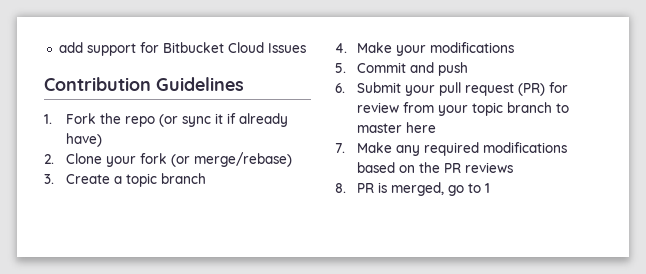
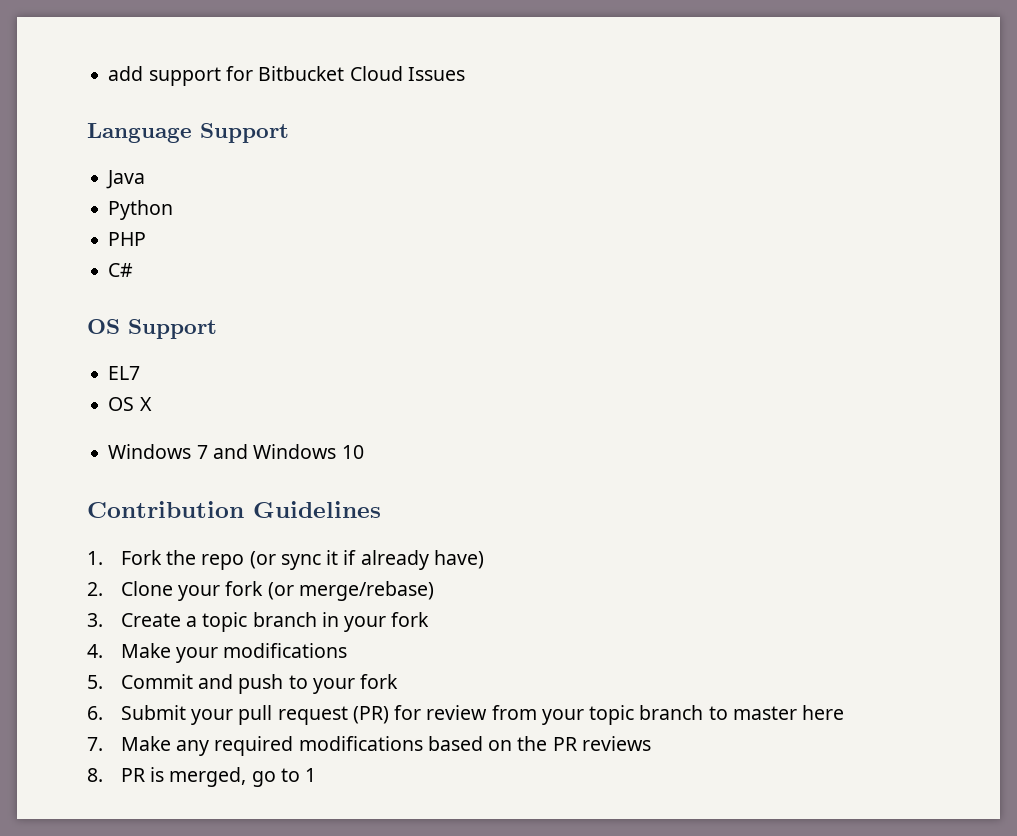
+ Language Support
+ Java
+ Python
+ PHP
+ C#
+ OS Support
+ EL7
+ OS X
+ Windows 7 and Windows 10
- 3. Create a topic branch
+ 3. Create a topic branch in your fork
- 5. Commit and push
+ 5. Commit and push to your fork

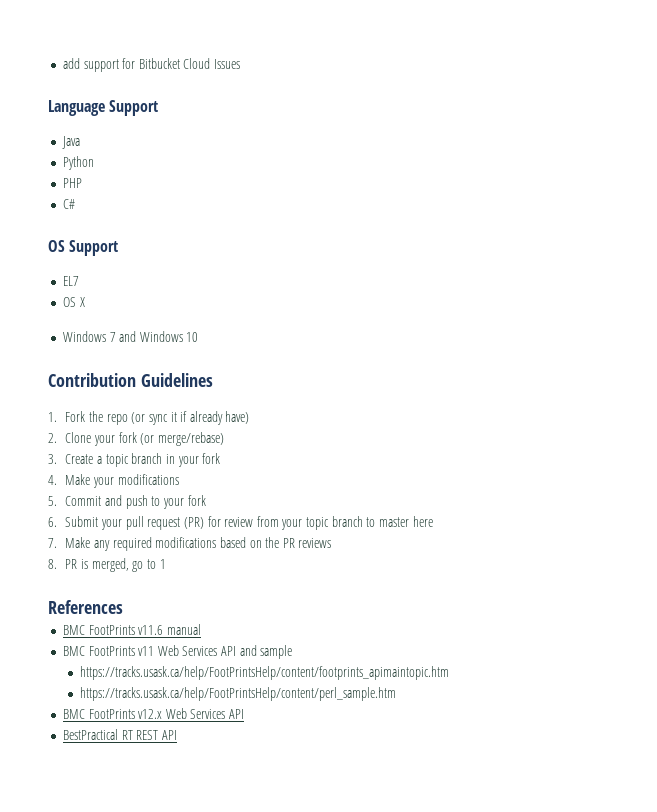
+ References
+ BMC FootPrints v11.6 manual
+ BMC FootPrints v11 Web Services API and sample
+ https://tracks.usask.ca/help/FootPrintsHelp/content/footprints_apimaintopic.htm
+ https://tracks.usask.ca/help/FootPrintsHelp/content/perl_sample.htm
+ BMC FootPrints v12.x Web Services API
+ BestPractical RT REST API

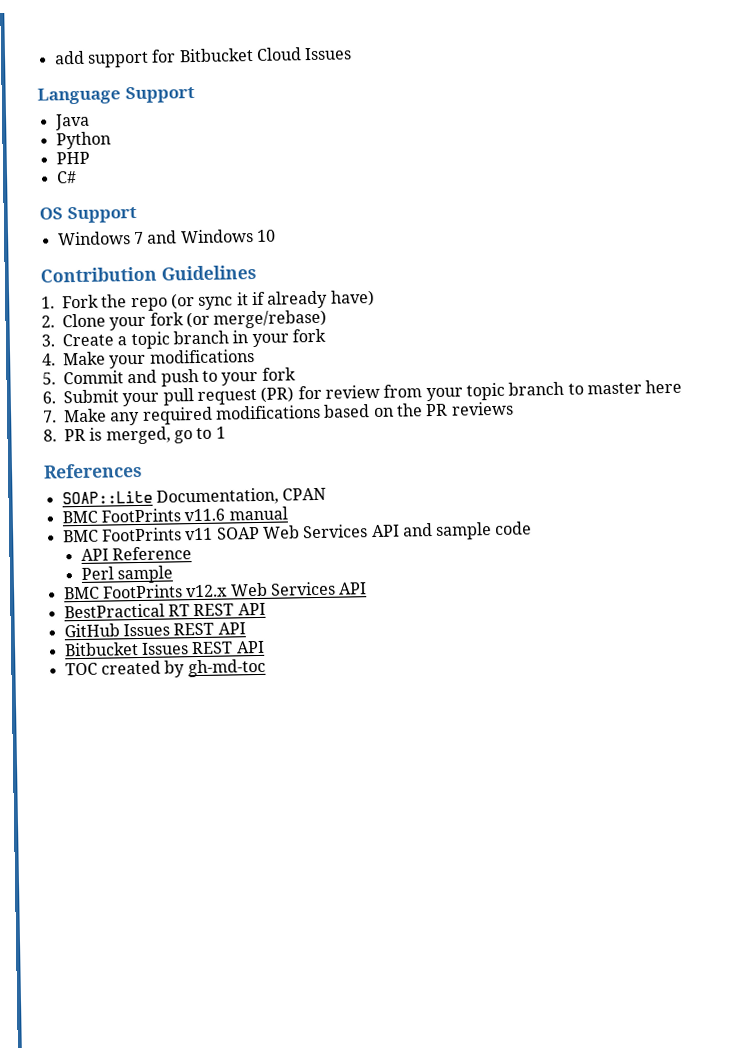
- EL7
- OS X
+ SOAP::Lite Documentation, CPAN
- BMC FootPrints v11 Web Services API and sample
- https://tracks.usask.ca/help/FootPrintsHelp/content/footprints_apimaintopic.htm
- https://tracks.usask.ca/help/FootPrintsHelp/content/perl_sample.htm
+ BMC FootPrints v11 SOAP Web Services API and sample code
+ API Reference
+ Perl sample
+ GitHub Issues REST API
+ Bitbucket Issues REST API
+ TOC created by gh-md-toc

